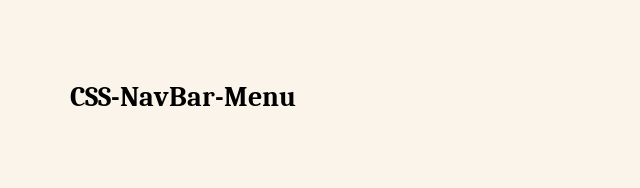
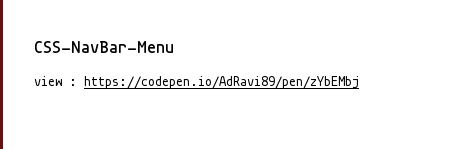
+ view : https://codepen.io/AdRavi89/pen/zYbEMbj

